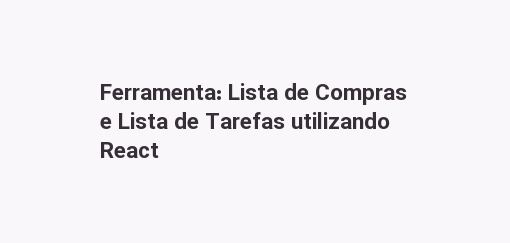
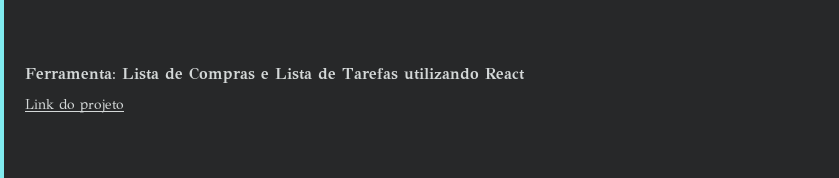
+ Link do projeto

